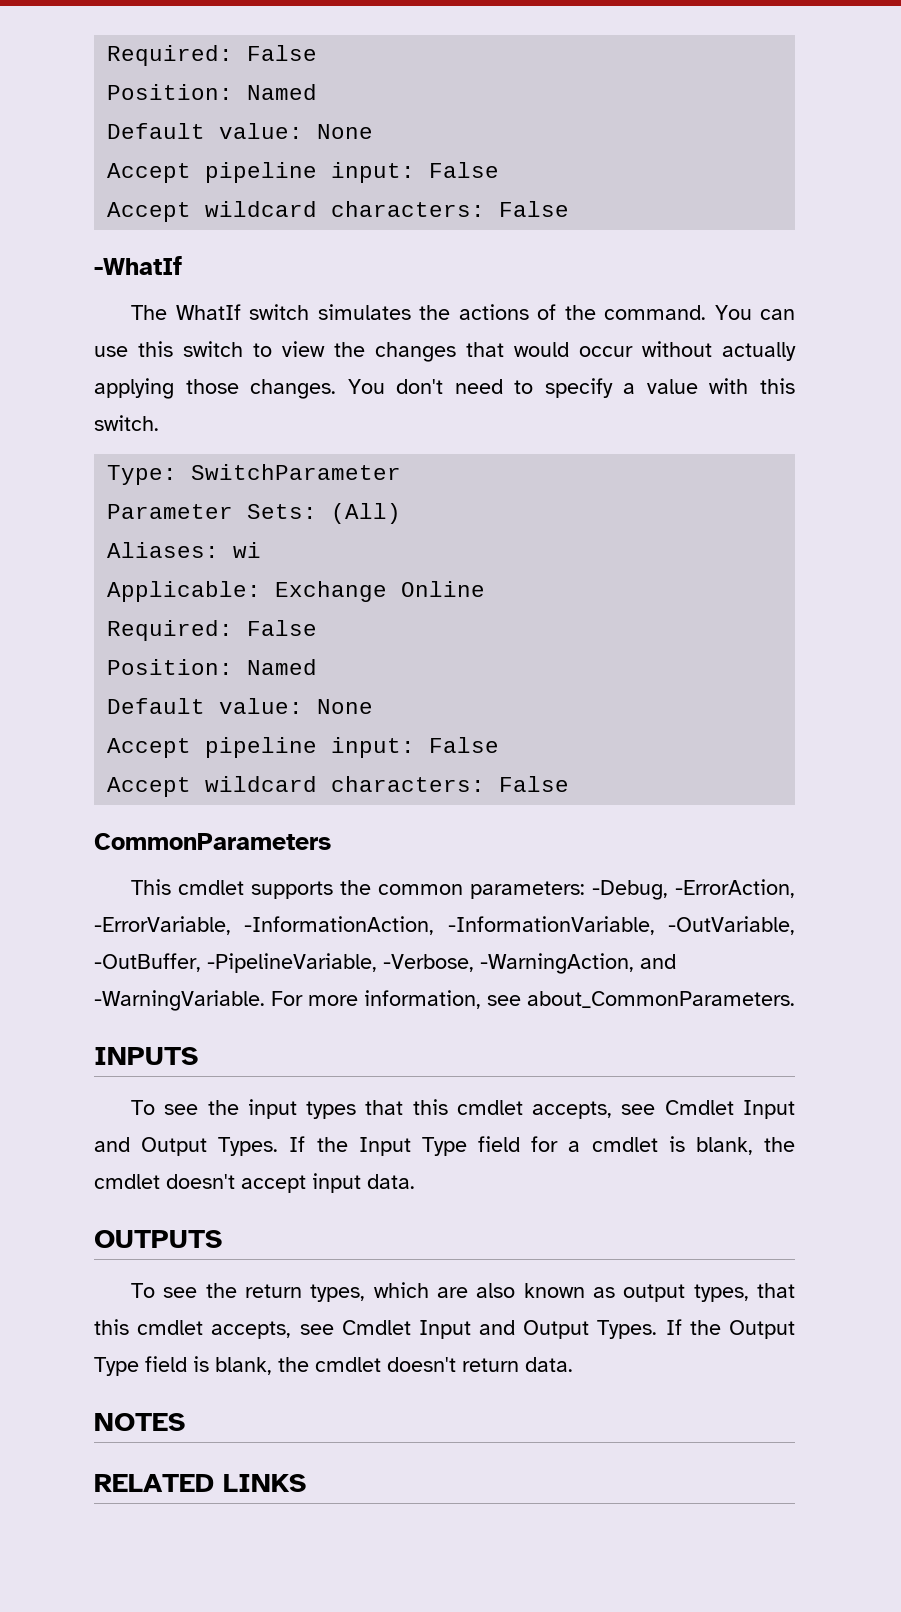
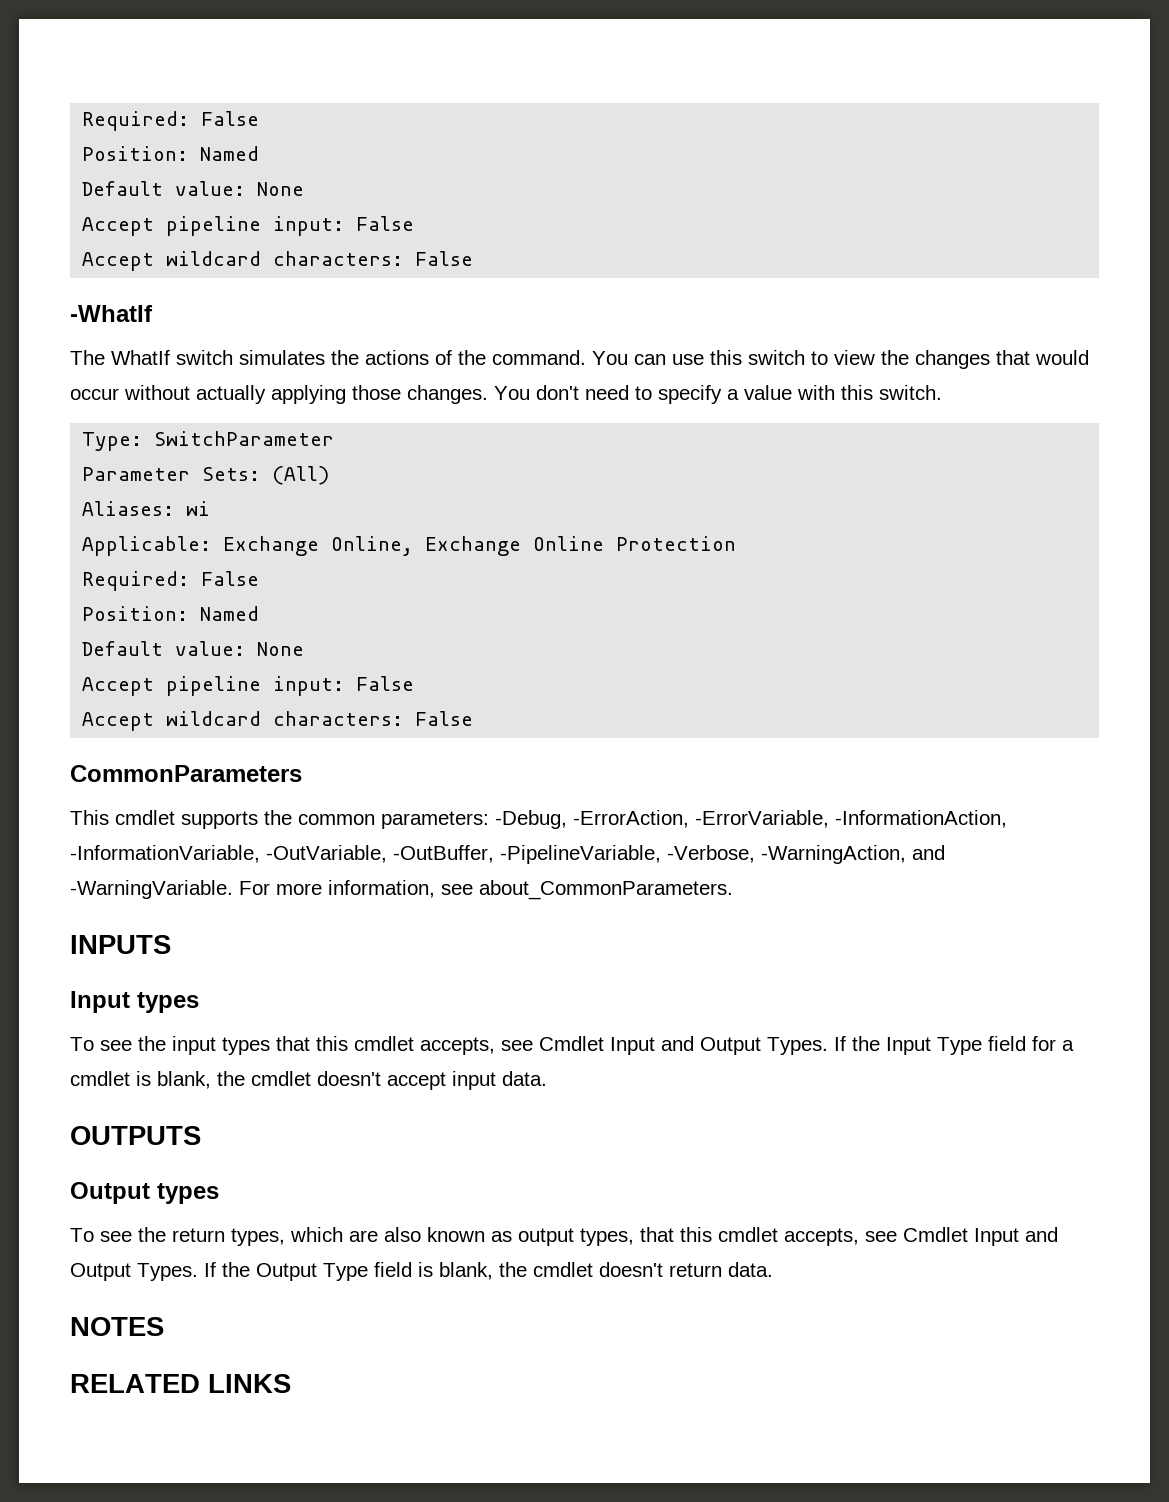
- Applicable: Exchange Online
+ Applicable: Exchange Online, Exchange Online Protection
+ Input types
+ Output types

